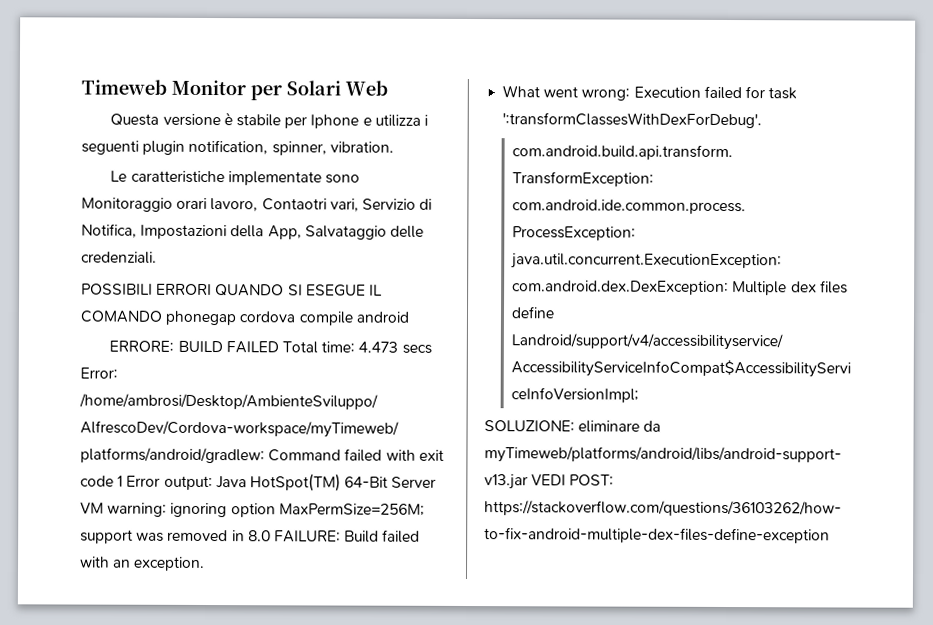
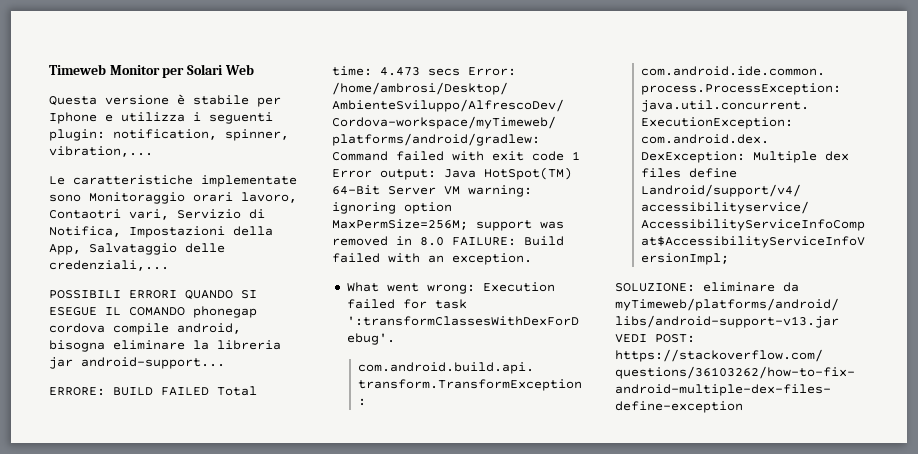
- Questa versione è stabile per Iphone e utilizza i seguenti plugin notification, spinner, vibration.
+ Questa versione è stabile per Iphone e utilizza i seguenti plugin: notification, spinner, vibration,...
- Le caratteristiche implementate sono Monitoraggio orari lavoro, Contaotri vari, Servizio di Notifica, Impostazioni della App, Salvataggio delle credenziali.
+ Le caratteristiche implementate sono Monitoraggio orari lavoro, Contaotri vari, Servizio di Notifica, Impostazioni della App, Salvataggio delle credenziali,...
- POSSIBILI ERRORI QUANDO SI ESEGUE IL COMANDO phonegap cordova compile android
+ POSSIBILI ERRORI QUANDO SI ESEGUE IL COMANDO phonegap cordova compile android, bisogna eliminare la libreria jar android-support...

